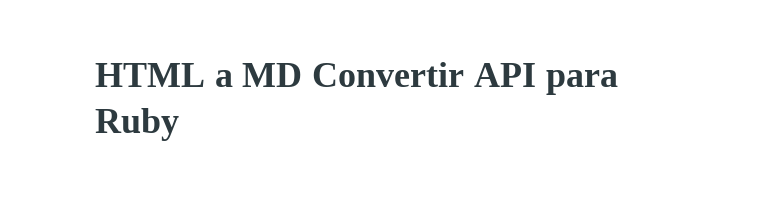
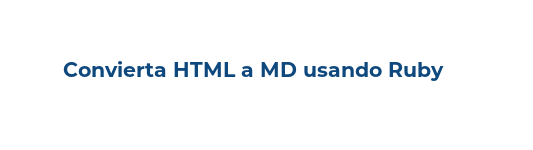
- HTML a MD Convertir API para Ruby
+ Convierta HTML a MD usando Ruby

